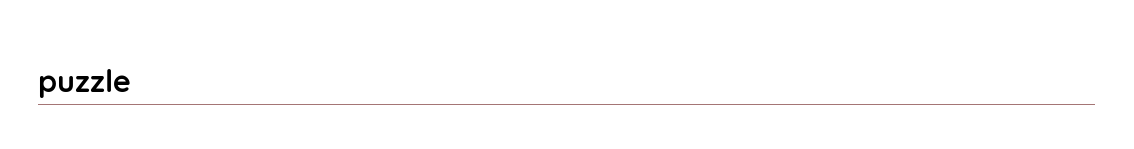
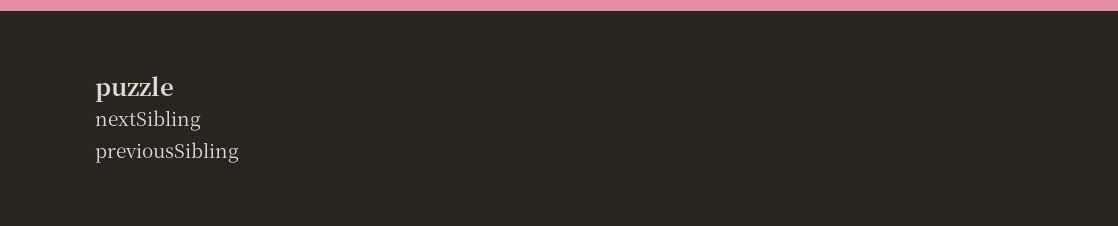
+ nextSibling
+ previousSibling

